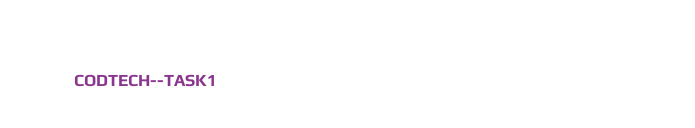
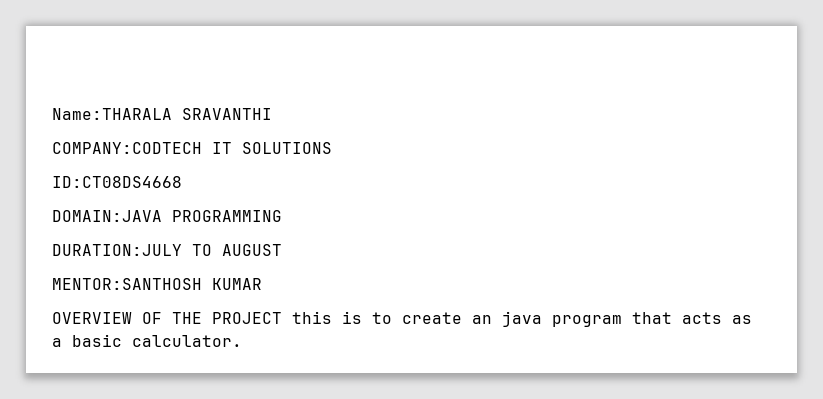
- CODTECH--TASK1
+ Name:THARALA SRAVANTHI
+ COMPANY:CODTECH IT SOLUTIONS
+ ID:CT08DS4668
+ DOMAIN:JAVA PROGRAMMING
+ DURATION:JULY TO AUGUST
+ MENTOR:SANTHOSH KUMAR
+ OVERVIEW OF THE PROJECT this is to create an java program that acts as a basic calculator.

